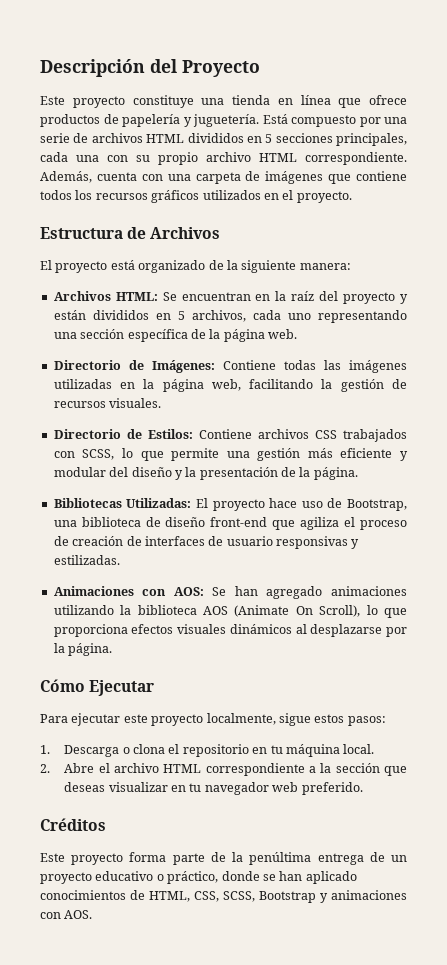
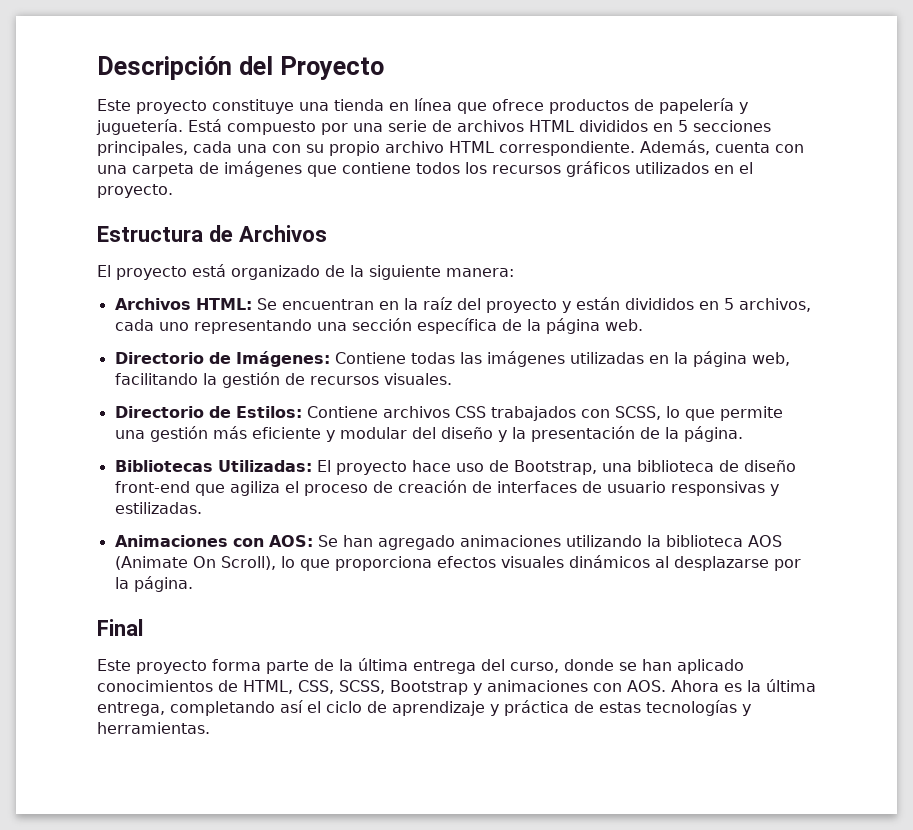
- Cómo Ejecutar
- Para ejecutar este proyecto localmente, sigue estos pasos:
- 1. Descarga o clona el repositorio en tu máquina local.
- 2. Abre el archivo HTML correspondiente a la sección que deseas visualizar en tu navegador web preferido.
- Créditos
+ Final
- Este proyecto forma parte de la penúltima entrega de un proyecto educativo o práctico, donde se han aplicado conocimientos de HTML, CSS, SCSS, Bootstrap y animaciones con AOS.
+ Este proyecto forma parte de la última entrega del curso, donde se han aplicado conocimientos de HTML, CSS, SCSS, Bootstrap y animaciones con AOS. Ahora es la última entrega, completando así el ciclo de aprendizaje y práctica de estas tecnologías y herramientas.

